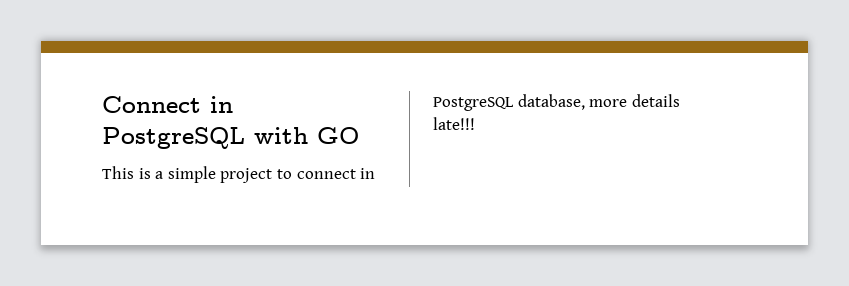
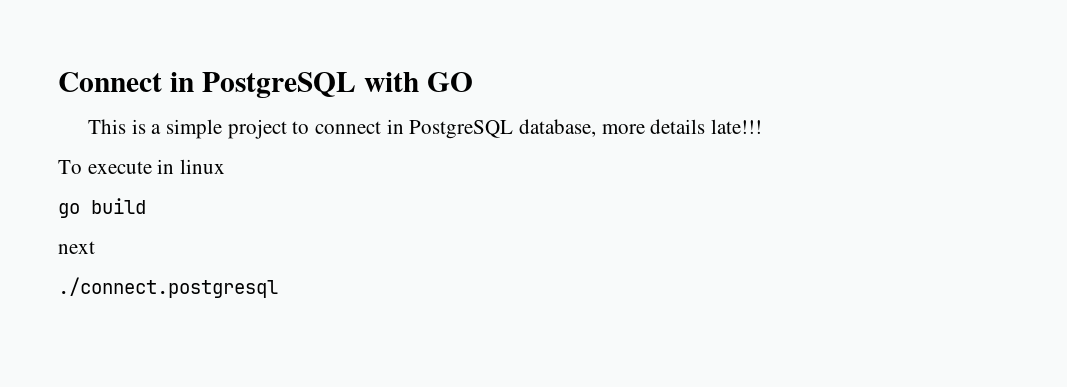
+ To execute in linux
+ go build
+ next
+ ./connect.postgresql

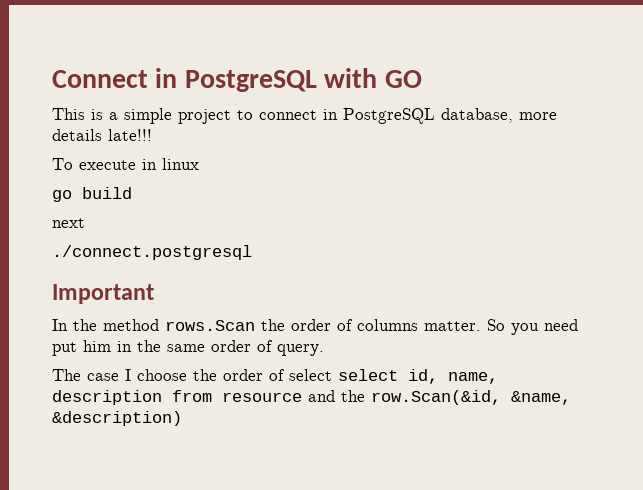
+ Important
+ In the method rows.Scan the order of columns matter. So you need put him in the same order of query.
+ The case I choose the order of select select id, name, description from resource and the row.Scan(&id, &name, &description)

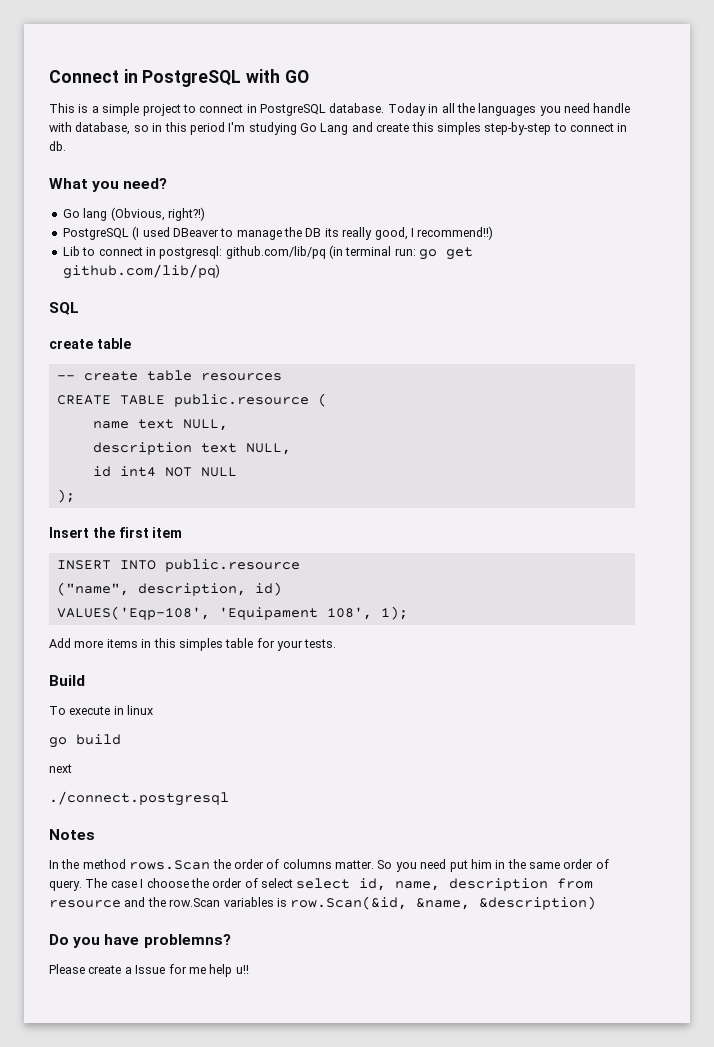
- This is a simple project to connect in PostgreSQL database, more details late!!!
+ This is a simple project to connect in PostgreSQL database. Today in all the languages you need handle with database, so in this period I'm studying Go Lang and create this simples step-by-step to connect in db.
+ What you need?
+ Go lang (Obvious, right?!)
+ PostgreSQL (I used DBeaver to manage the DB its really good, I recommend!!)
+ Lib to connect in postgresql: github.com/lib/pq (in terminal run: go get github.com/lib/pq)
+ SQL
+ create table
+ -- create table resources
+ CREATE TABLE public.resource (
+ name text NULL,
+ description text NULL,
+ id int4 NOT NULL
+ );
+ Insert the first item
+ INSERT INTO public.resource
+ ("name", description, id)
+ VALUES('Eqp-108', 'Equipament 108', 1);
+ Add more items in this simples table for your tests.
+ Build
- Important
+ Notes
- So you need put him in the same order of query.
- The case I choose the order of select select id, name, description from resource and the row.Scan(&id, &name, &description)
+ So you need put him in the same order of query. The case I choose the order of select select id, name, description from resource and the row.Scan variables is row.Scan(&id, &name, &description)
+ Do you have problemns?
+ Please create a Issue for me help u!!

